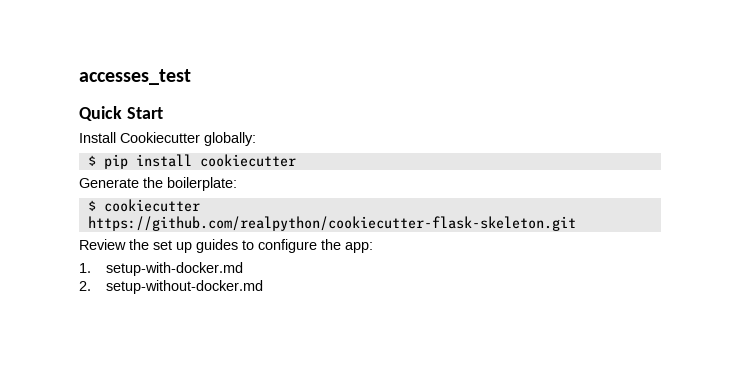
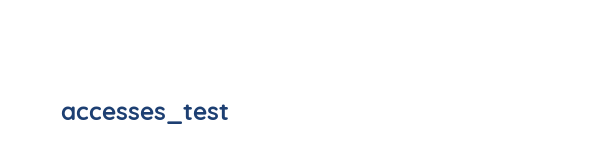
- Quick Start
- Install Cookiecutter globally:
- $ pip install cookiecutter
- Generate the boilerplate:
- $ cookiecutter https://github.com/realpython/cookiecutter-flask-skeleton.git
- Review the set up guides to configure the app:
- 1. setup-with-docker.md
- 2. setup-without-docker.md

